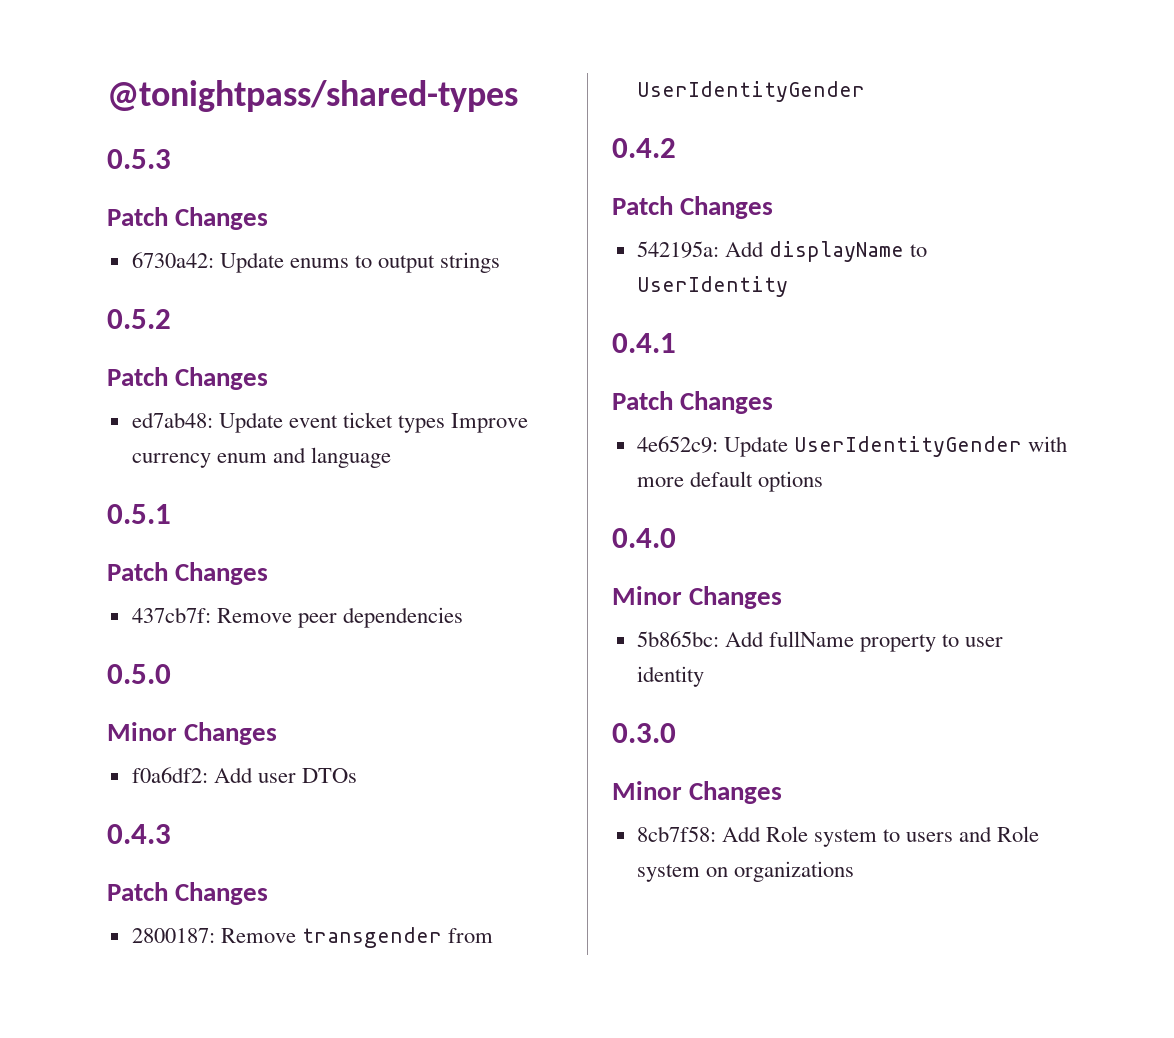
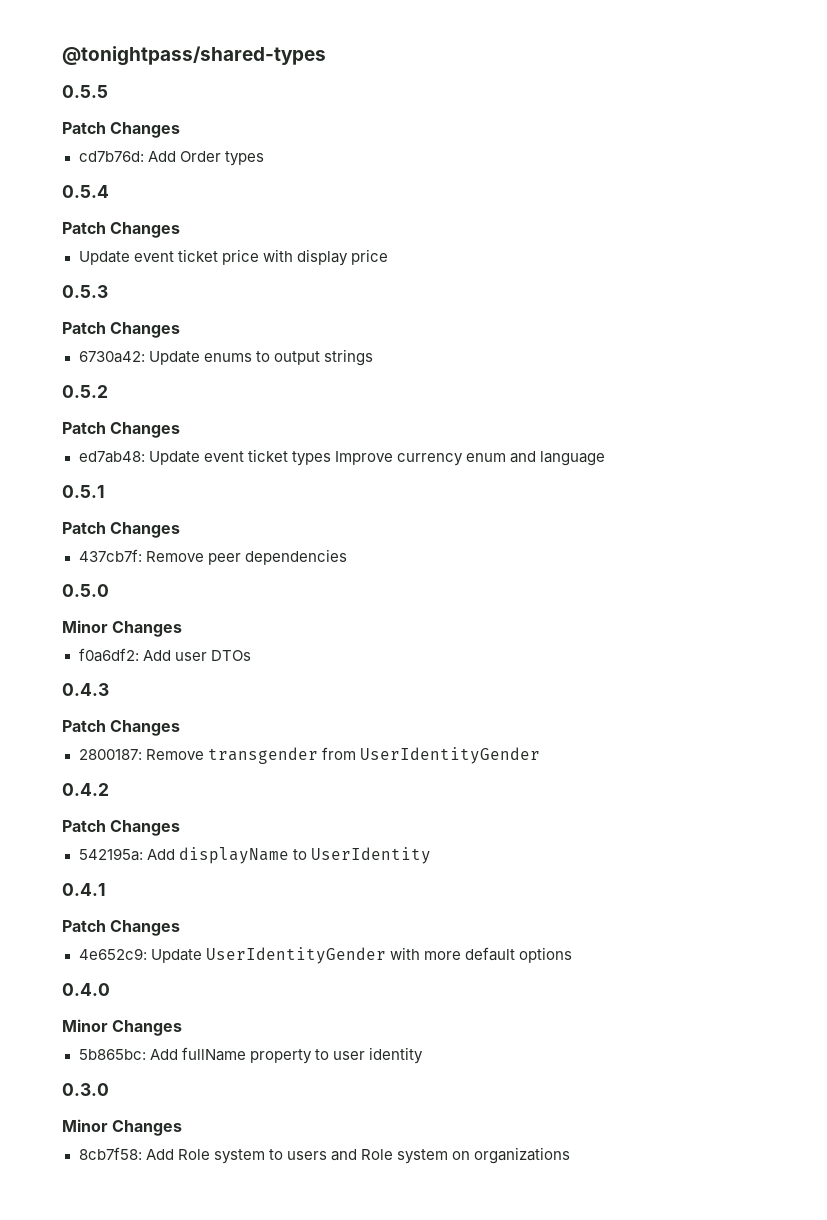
+ 0.5.5
+ Patch Changes
+ cd7b76d: Add Order types
+ 0.5.4
+ Patch Changes
+ Update event ticket price with display price

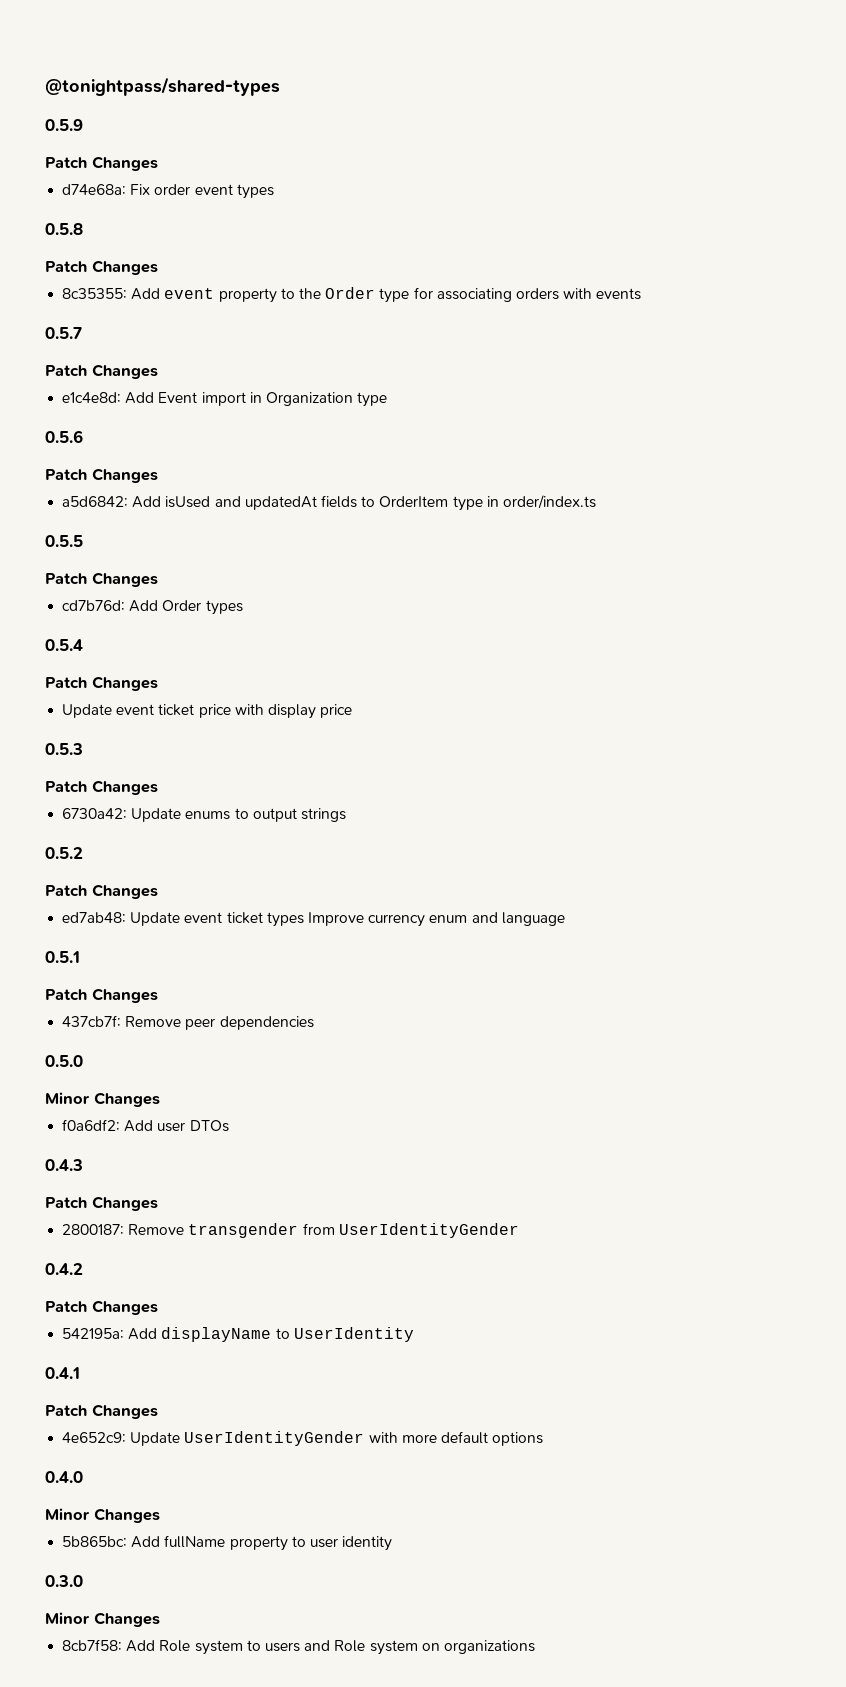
+ 0.5.9
+ Patch Changes
+ d74e68a: Fix order event types
+ 0.5.8
+ Patch Changes
+ 8c35355: Add event property to the Order type for associating orders with events
+ 0.5.7
+ Patch Changes
+ e1c4e8d: Add Event import in Organization type
+ 0.5.6
+ Patch Changes
+ a5d6842: Add isUsed and updatedAt fields to OrderItem type in order/index.ts

